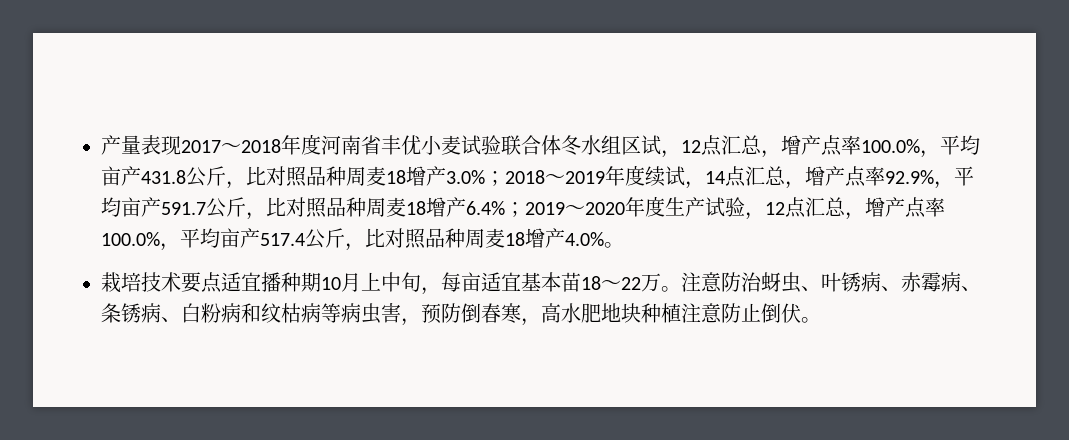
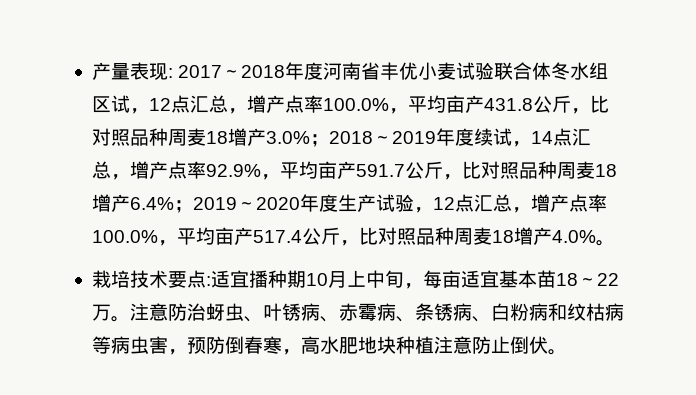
- 产量表现2017～2018年度河南省丰优小麦试验联合体冬水组区试，12点汇总，增产点率100.0%，平均亩产431.8公斤，比对照品种周麦18增产3.0%；
+ 产量表现: 2017～2018年度河南省丰优小麦试验联合体冬水组区试，12点汇总，增产点率100.0%，平均亩产431.8公斤，比对照品种周麦18增产3.0%；
- 栽培技术要点适宜播种期10月上中旬，每亩适宜基本苗18～22万。
+ 栽培技术要点:适宜播种期10月上中旬，每亩适宜基本苗18～22万。

